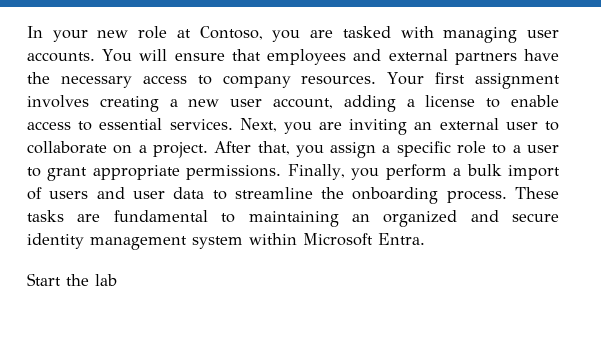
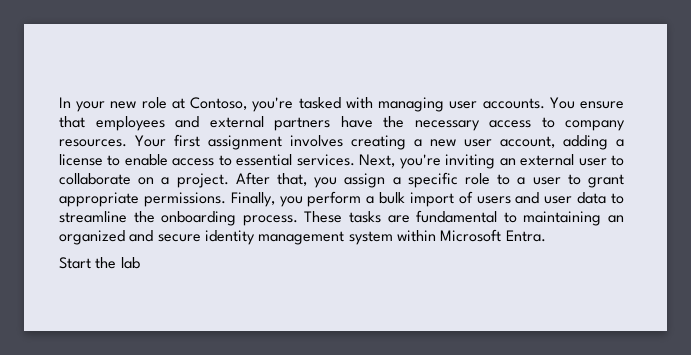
- In your new role at Contoso, you are tasked with managing user accounts.
+ In your new role at Contoso, you're tasked with managing user accounts.
- You will ensure that employees and external partners have the necessary access to company resources.
+ You ensure that employees and external partners have the necessary access to company resources.
- Next, you are inviting an external user to collaborate on a project.
+ Next, you're inviting an external user to collaborate on a project.

